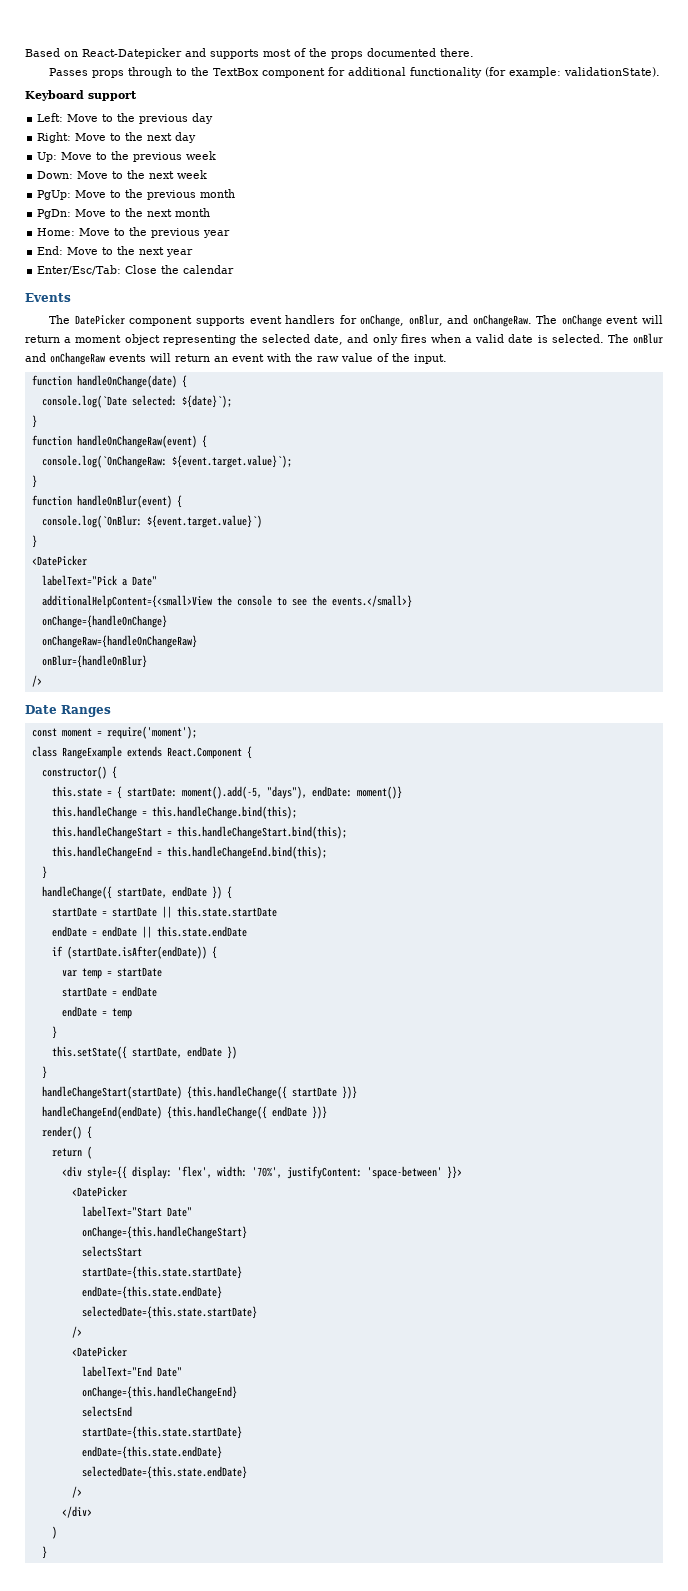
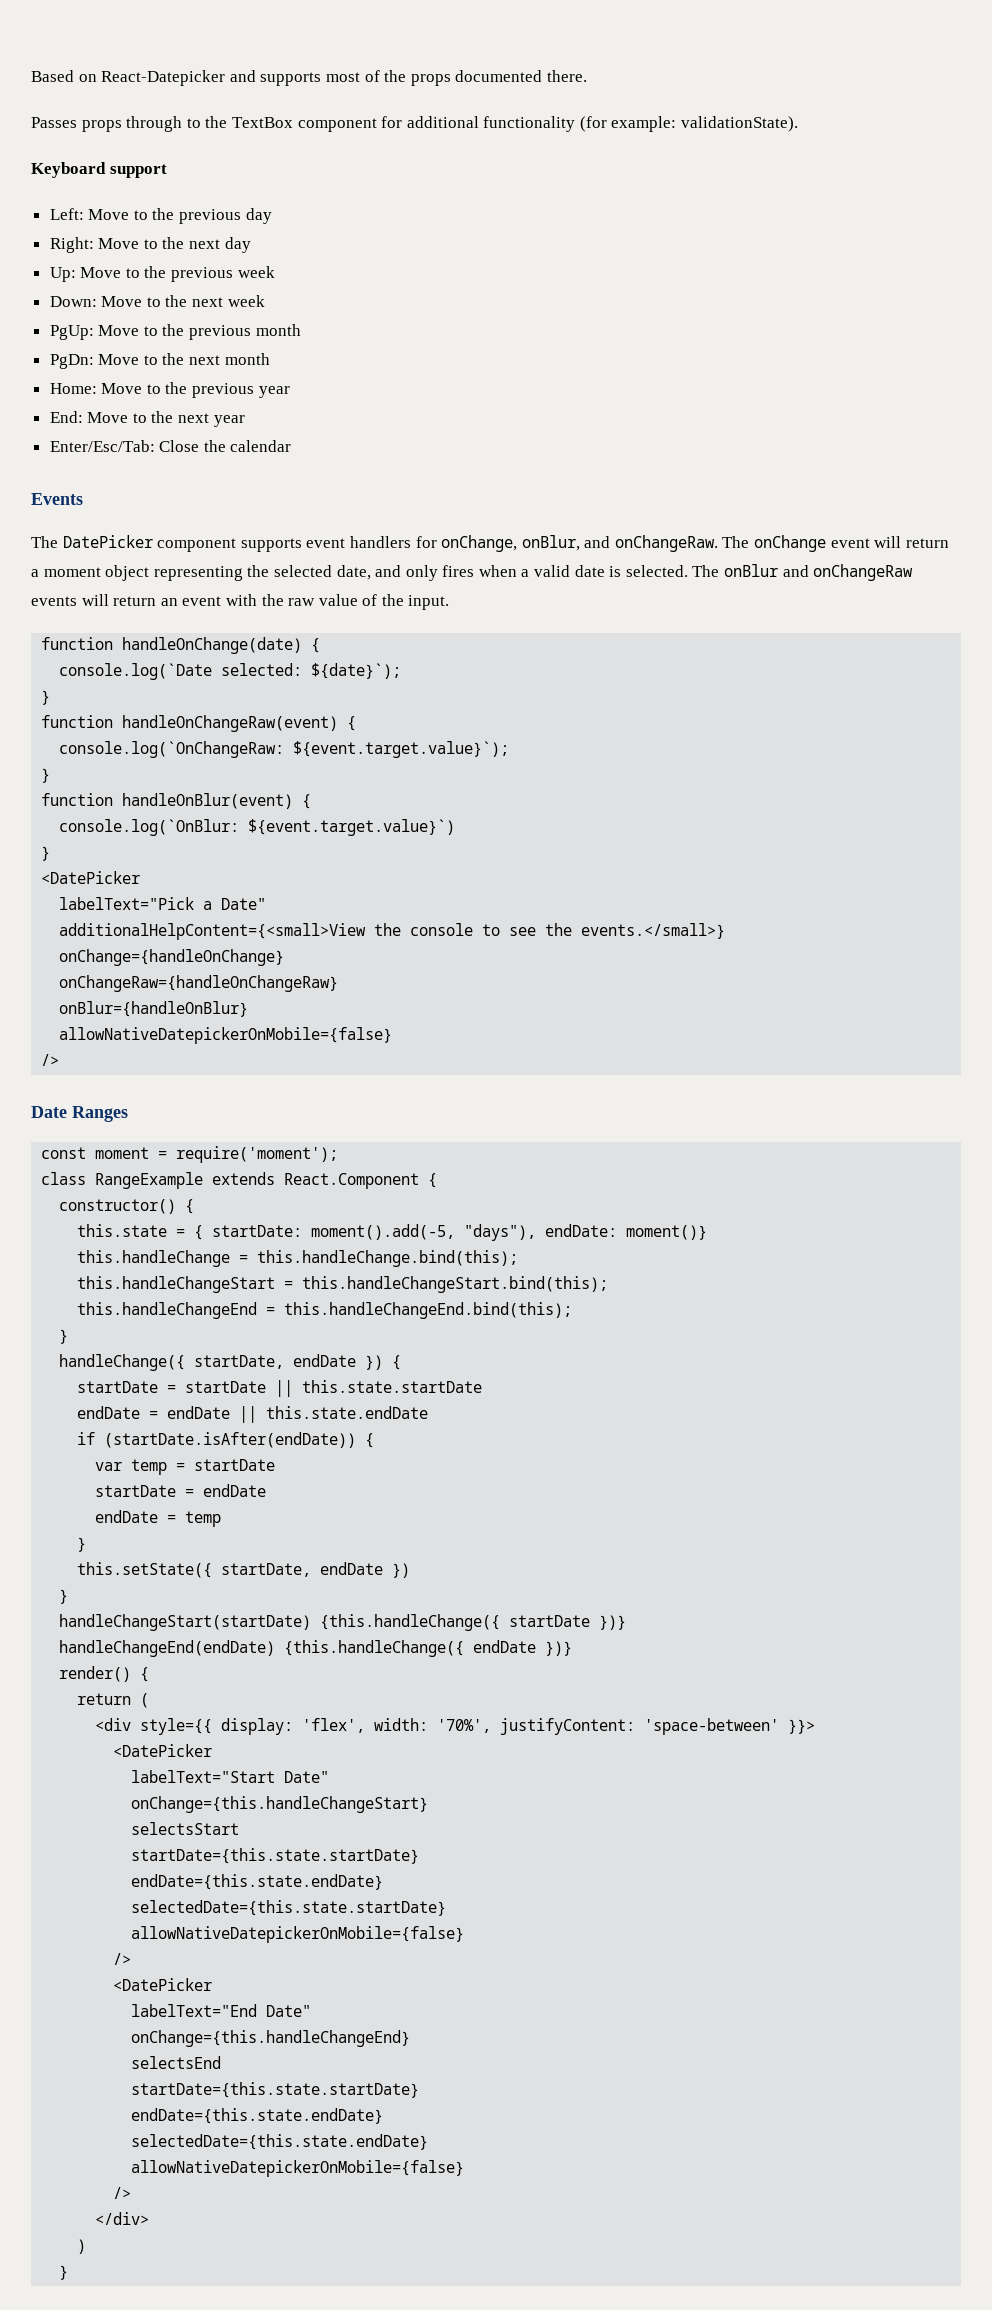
  onBlur={handleOnBlur}
+ allowNativeDatepickerOnMobile={false}
  selectedDate={this.state.startDate}
+ allowNativeDatepickerOnMobile={false}
  selectedDate={this.state.endDate}
+ allowNativeDatepickerOnMobile={false}

